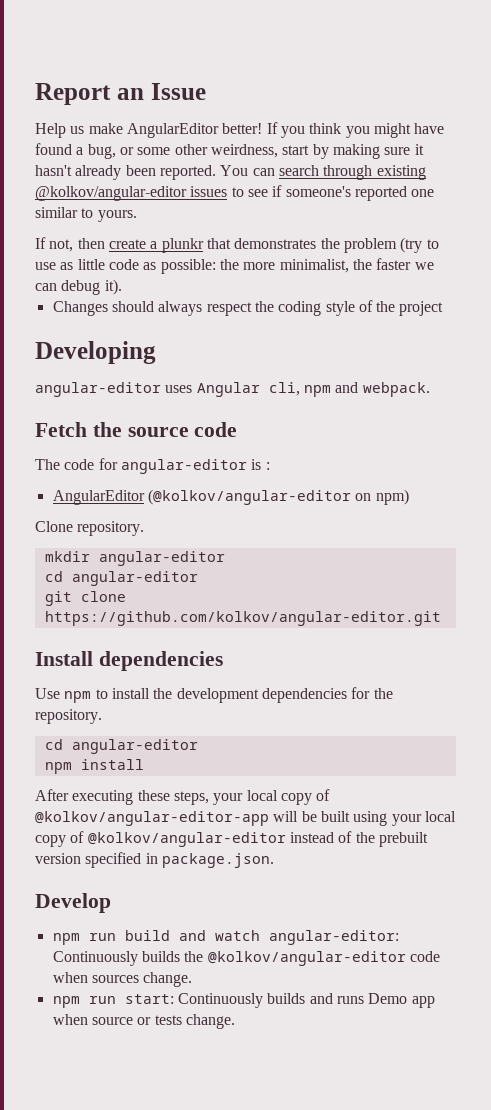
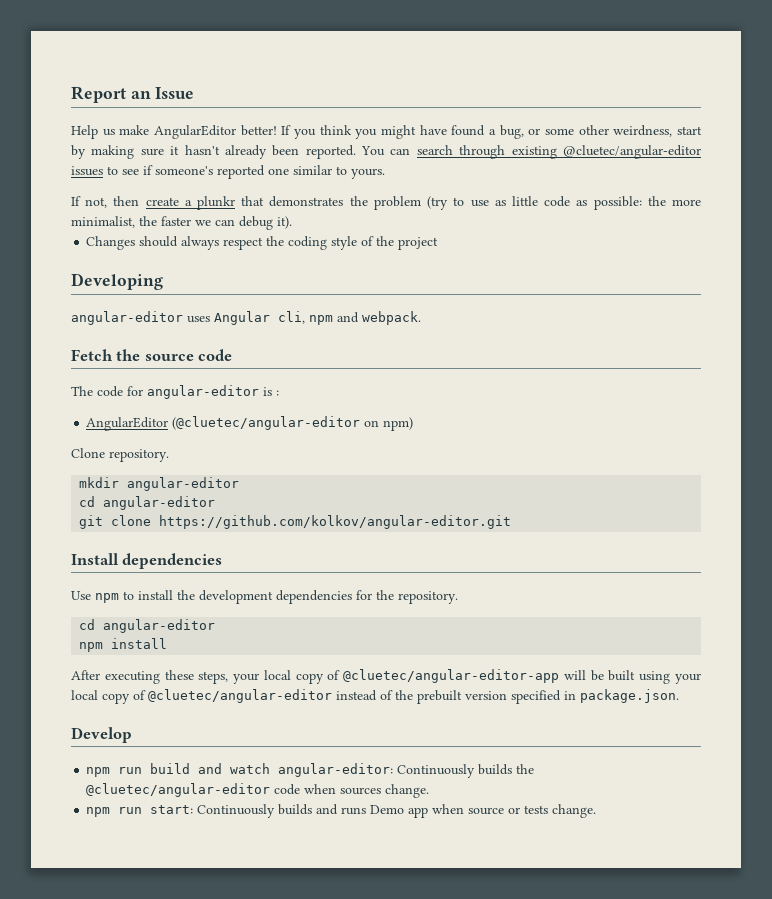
- You can search through existing @kolkov/angular-editor issues to see if someone's reported one similar to yours.
+ You can search through existing @cluetec/angular-editor issues to see if someone's reported one similar to yours.
- AngularEditor (@kolkov/angular-editor on npm)
+ AngularEditor (@cluetec/angular-editor on npm)
- After executing these steps, your local copy of @kolkov/angular-editor-app will be built using your local copy of @kolkov/angular-editor instead of the prebuilt version specified in package.json.
+ After executing these steps, your local copy of @cluetec/angular-editor-app will be built using your local copy of @cluetec/angular-editor instead of the prebuilt version specified in package.json.
- npm run build and watch angular-editor: Continuously builds the @kolkov/angular-editor code when sources change.
+ npm run build and watch angular-editor: Continuously builds the @cluetec/angular-editor code when sources change.

